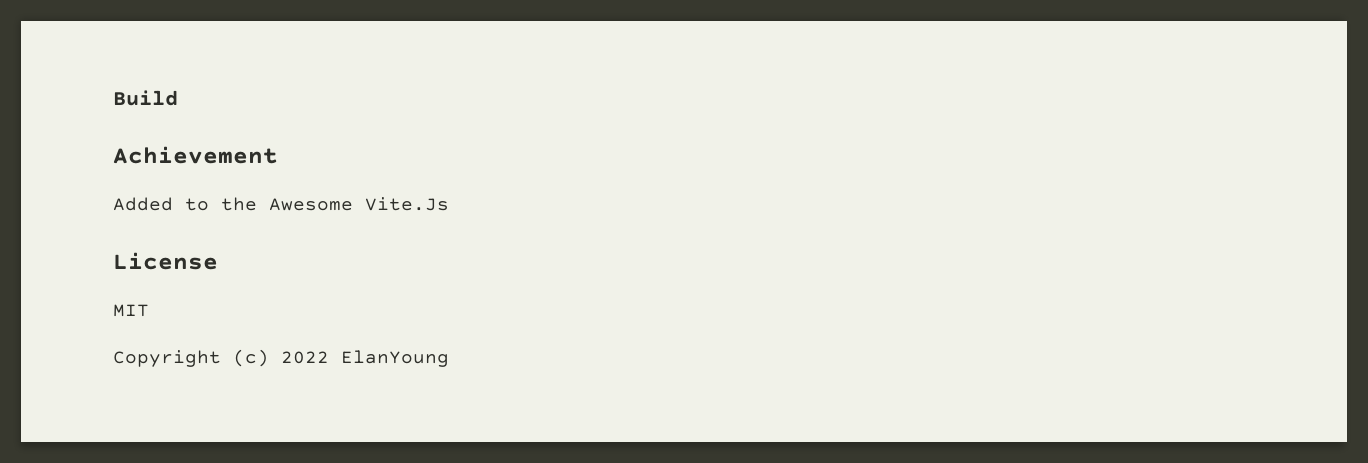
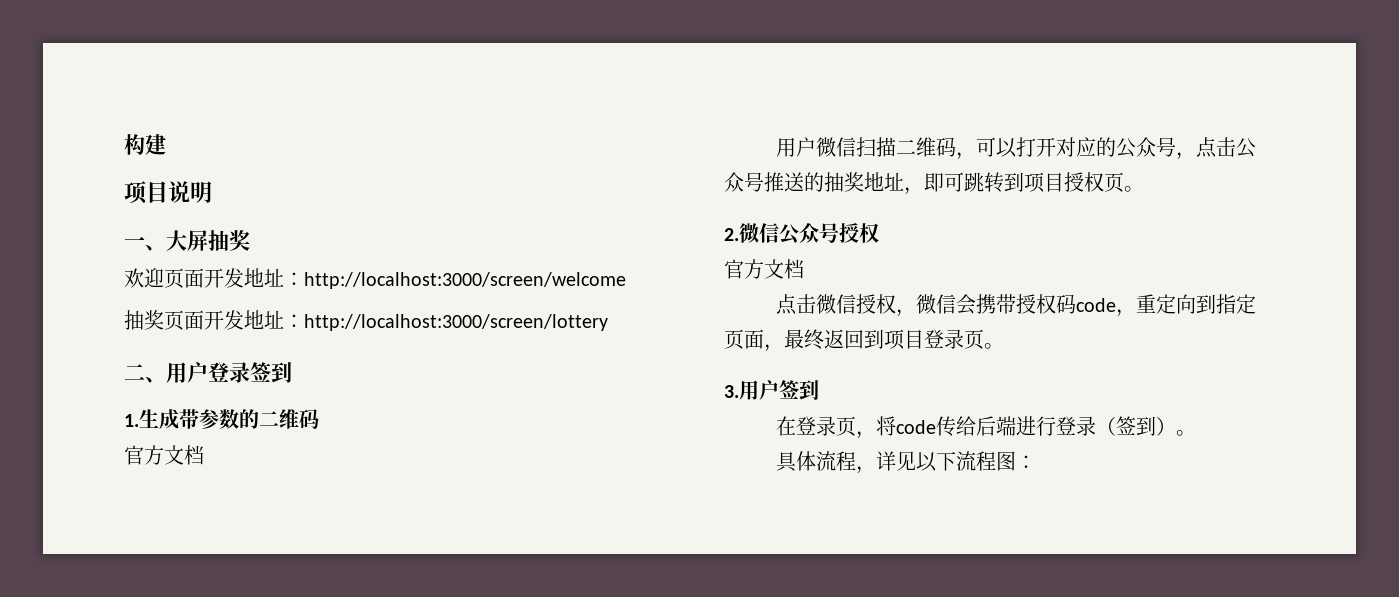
- Build
- Achievement
- Added to the Awesome Vite.Js
- License
- MIT
- Copyright (c) 2022 ElanYoung
+ 构建
+ 项目说明
+ 一、大屏抽奖
+ 欢迎页面开发地址：http://localhost:3000/screen/welcome
+ 抽奖页面开发地址：http://localhost:3000/screen/lottery
+ 二、用户登录签到
+ 1.生成带参数的二维码
+ 官方文档
+ 用户微信扫描二维码，可以打开对应的公众号，点击公众号推送的抽奖地址，即可跳转到项目授权页。
+ 2.微信公众号授权
+ 官方文档
+ 点击微信授权，微信会携带授权码code，重定向到指定页面，最终返回到项目登录页。
+ 3.用户签到
+ 在登录页，将code传给后端进行登录（签到）。
+ 具体流程，详见以下流程图：

